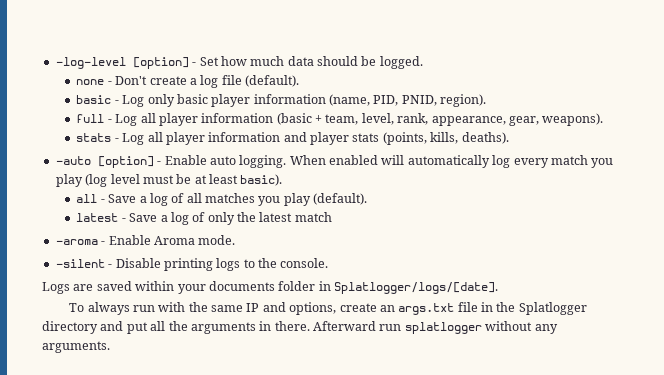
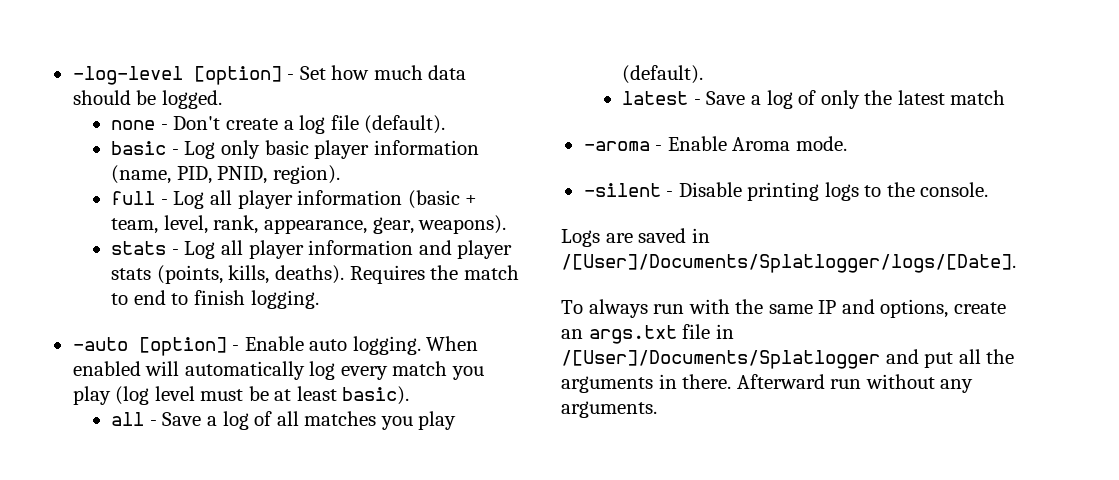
+ Requires the match to end to finish logging.
- Logs are saved within your documents folder in Splatlogger/logs/[date].
+ Logs are saved in /[User]/Documents/Splatlogger/logs/[Date].
- To always run with the same IP and options, create an args.txt file in the Splatlogger directory and put all the arguments in there.
+ To always run with the same IP and options, create an args.txt file in /[User]/Documents/Splatlogger and put all the arguments in there.
- Afterward run splatlogger without any arguments.
+ Afterward run without any arguments.

